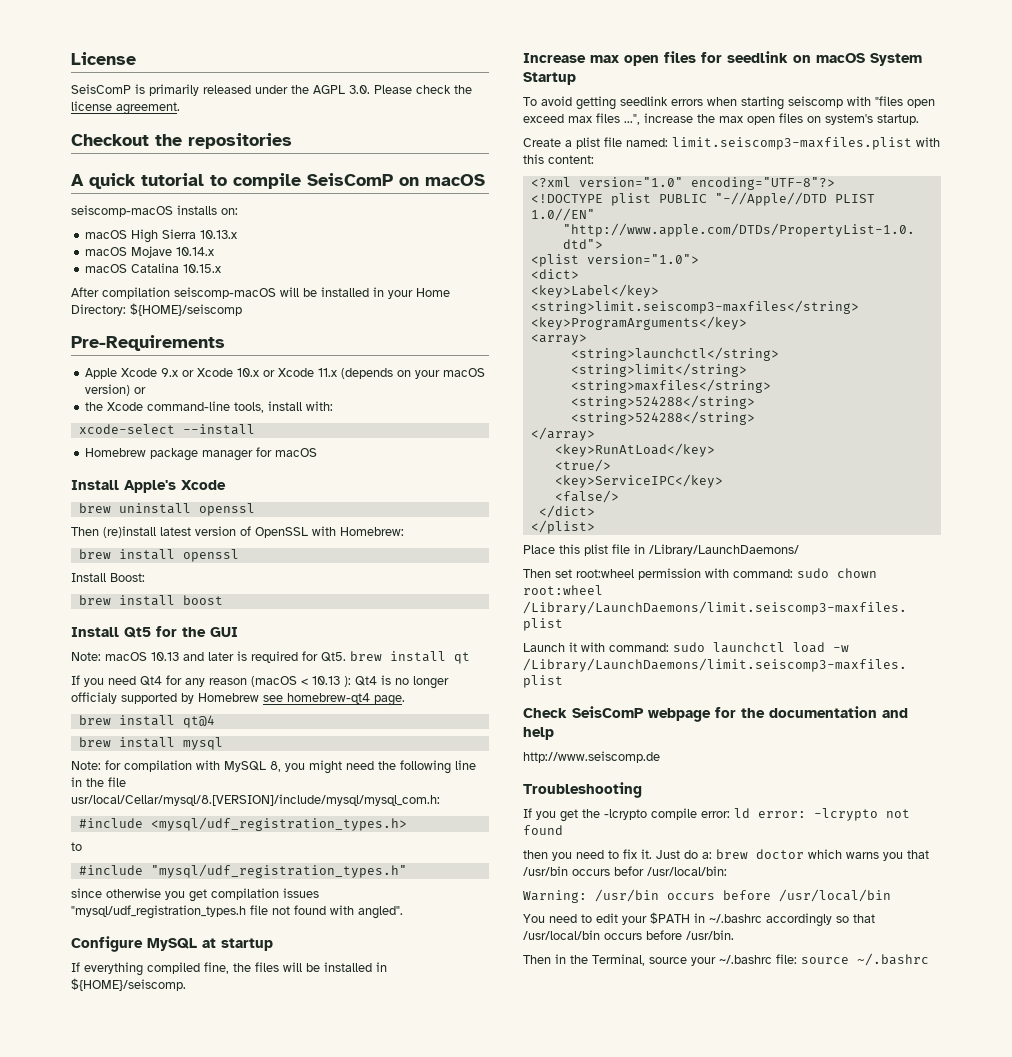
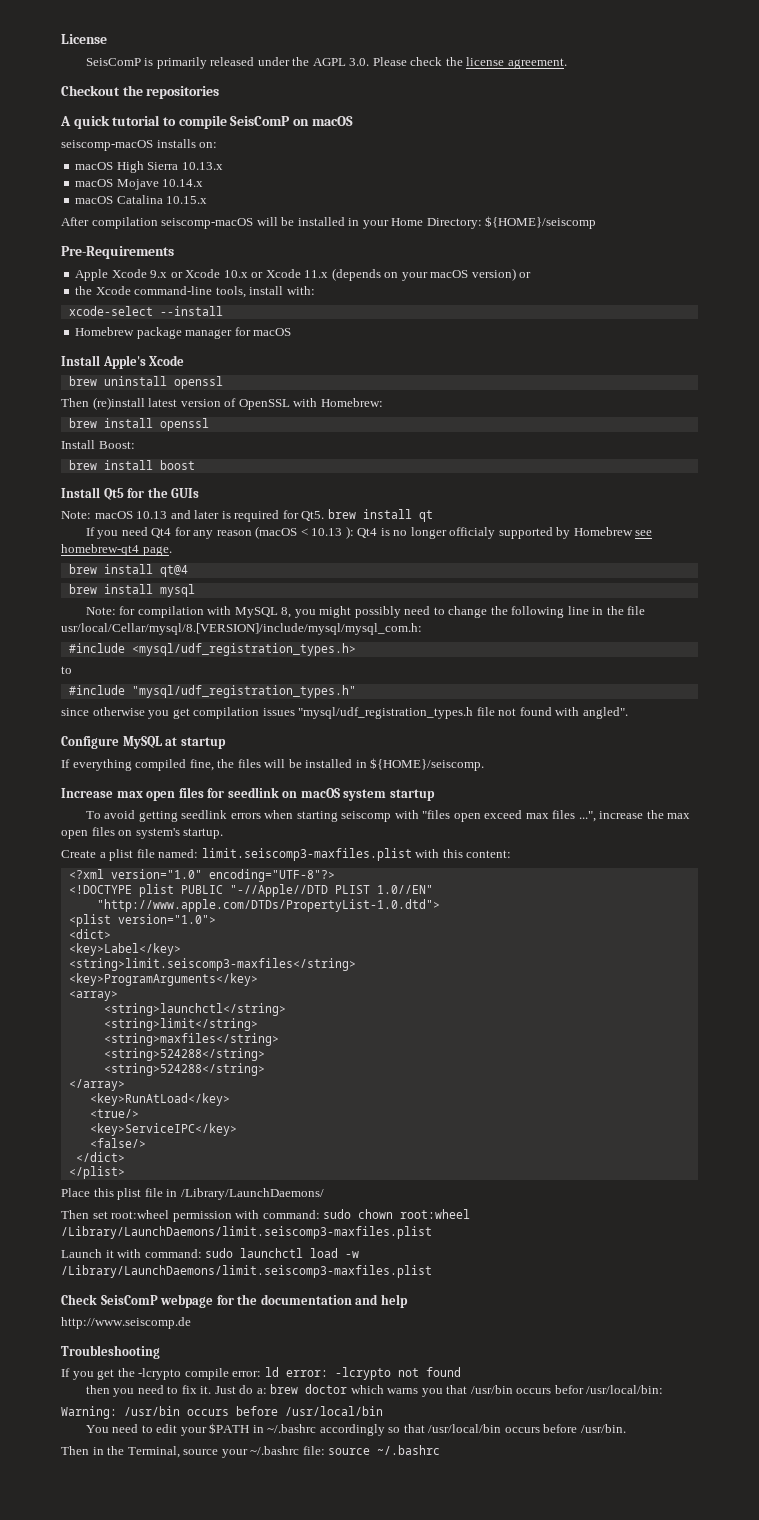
- Install Qt5 for the GUI
+ Install Qt5 for the GUIs
- Note: for compilation with MySQL 8, you might need the following line in the file usr/local/Cellar/mysql/8.[VERSION]/include/mysql/mysql_com.h:
+ Note: for compilation with MySQL 8, you might possibly need to change the following line in the file usr/local/Cellar/mysql/8.[VERSION]/include/mysql/mysql_com.h:
- Increase max open files for seedlink on macOS System Startup
+ Increase max open files for seedlink on macOS system startup

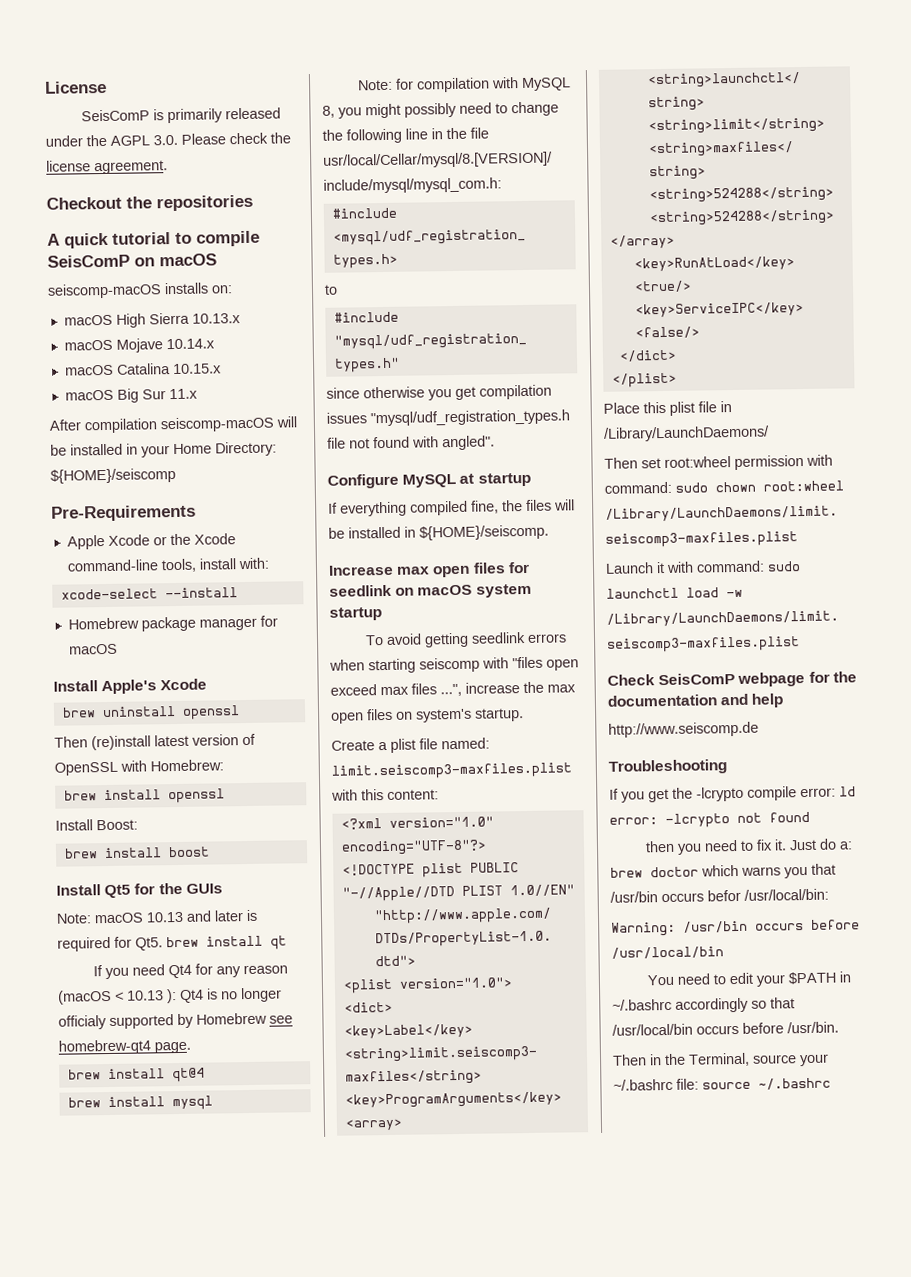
+ macOS Big Sur 11.x
- Apple Xcode 9.x or Xcode 10.x or Xcode 11.x (depends on your macOS version) or
- the Xcode command-line tools, install with:
+ Apple Xcode or the Xcode command-line tools, install with:

